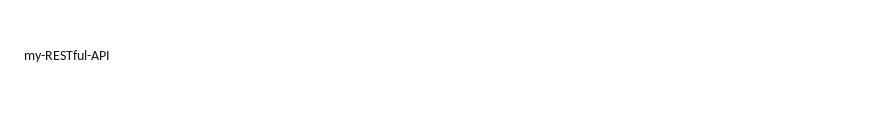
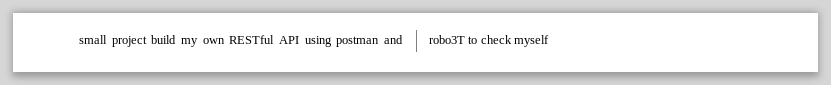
- my-RESTful-API
+ small project build my own RESTful API using postman and robo3T to check myself

